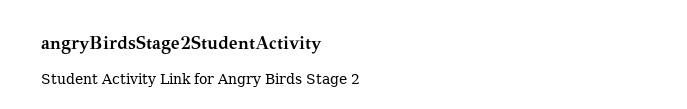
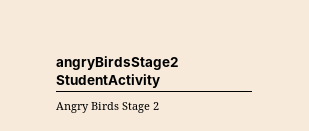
- angryBirdsStage2StudentActivity
- Student Activity Link for Angry Birds Stage 2
+ angryBirdsStage2 StudentActivity
+ Angry Birds Stage 2

